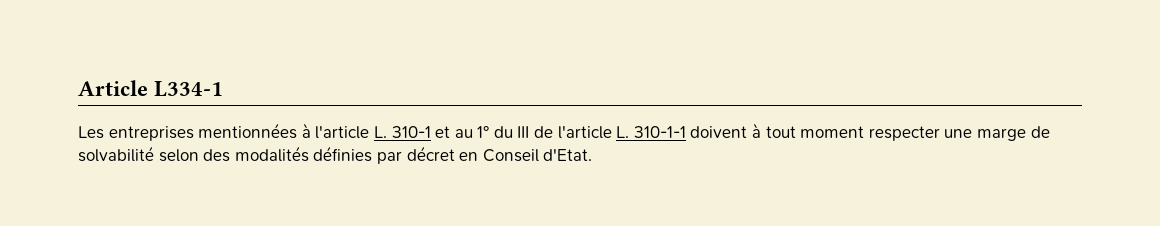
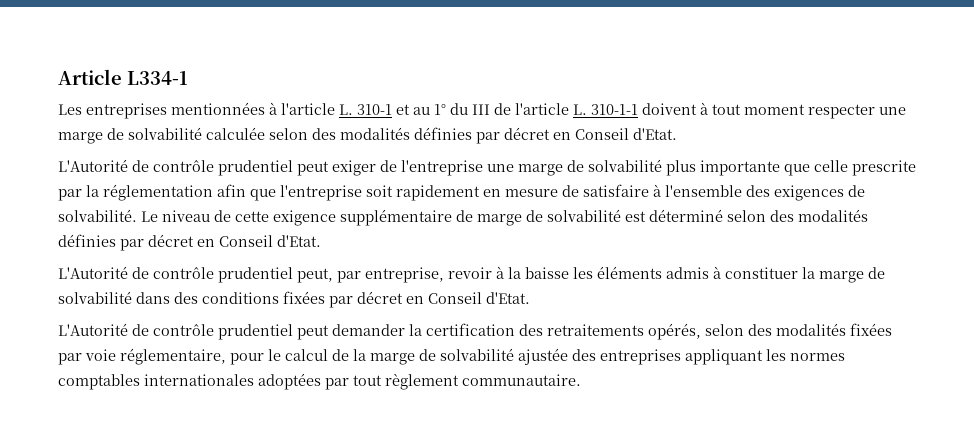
- Les entreprises mentionnées à l'article L. 310-1 et au 1° du III de l'article L. 310-1-1 doivent à tout moment respecter une marge de solvabilité selon des modalités définies par décret en Conseil d'Etat.
+ Les entreprises mentionnées à l'article L. 310-1 et au 1° du III de l'article L. 310-1-1 doivent à tout moment respecter une marge de solvabilité calculée selon des modalités définies par décret en Conseil d'Etat.
+ L'Autorité de contrôle prudentiel peut exiger de l'entreprise une marge de solvabilité plus importante que celle prescrite par la réglementation afin que l'entreprise soit rapidement en mesure de satisfaire à l'ensemble des exigences de solvabilité. Le niveau de cette exigence supplémentaire de marge de solvabilité est déterminé selon des modalités définies par décret en Conseil d'Etat.
+ L'Autorité de contrôle prudentiel peut, par entreprise, revoir à la baisse les éléments admis à constituer la marge de solvabilité dans des conditions fixées par décret en Conseil d'Etat.
+ L'Autorité de contrôle prudentiel peut demander la certification des retraitements opérés, selon des modalités fixées par voie réglementaire, pour le calcul de la marge de solvabilité ajustée des entreprises appliquant les normes comptables internationales adoptées par tout règlement communautaire.

